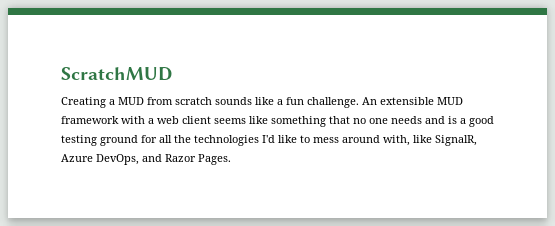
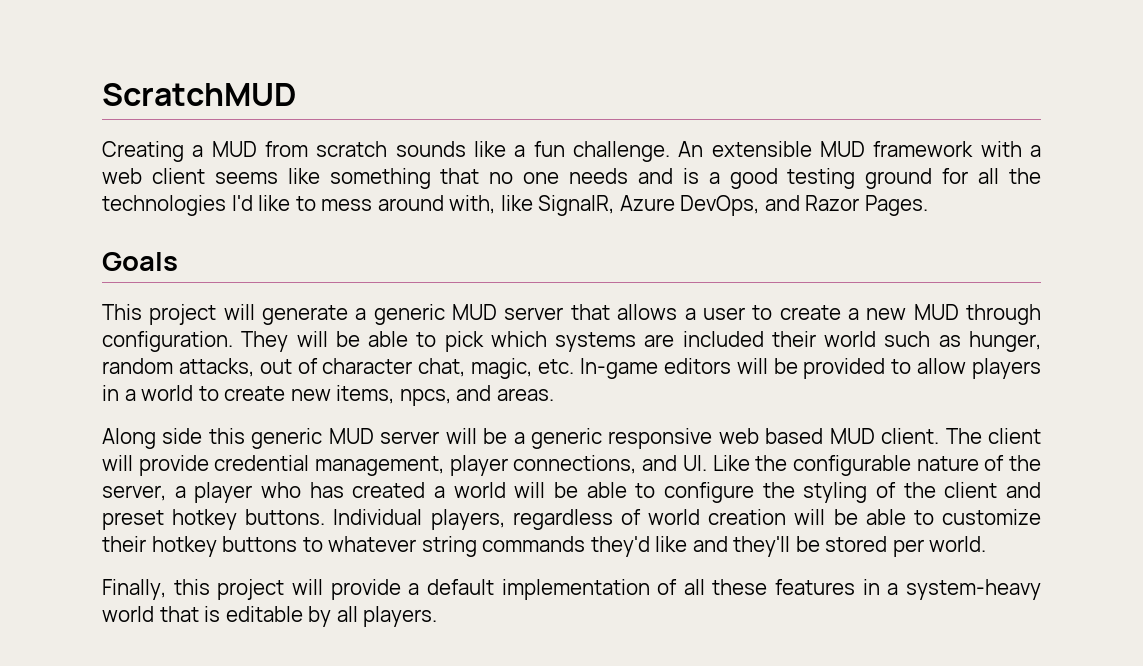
+ Goals
+ This project will generate a generic MUD server that allows a user to create a new MUD through configuration. They will be able to pick which systems are included their world such as hunger, random attacks, out of character chat, magic, etc. In-game editors will be provided to allow players in a world to create new items, npcs, and areas.
+ Along side this generic MUD server will be a generic responsive web based MUD client. The client will provide credential management, player connections, and UI. Like the configurable nature of the server, a player who has created a world will be able to configure the styling of the client and preset hotkey buttons. Individual players, regardless of world creation will be able to customize their hotkey buttons to whatever string commands they'd like and they'll be stored per world.
+ Finally, this project will provide a default implementation of all these features in a system-heavy world that is editable by all players.

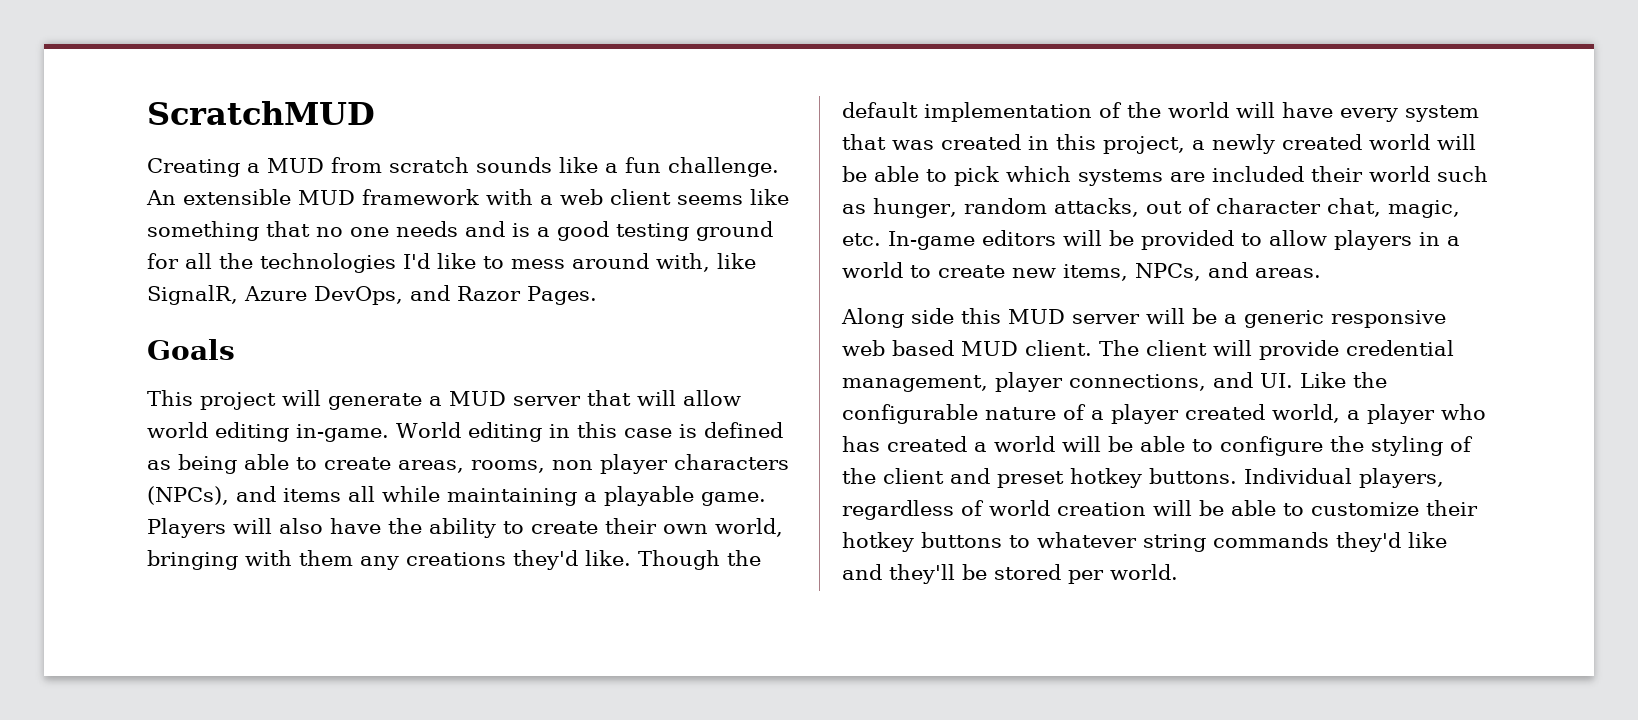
- This project will generate a generic MUD server that allows a user to create a new MUD through configuration. They will be able to pick which systems are included their world such as hunger, random attacks, out of character chat, magic, etc. In-game editors will be provided to allow players in a world to create new items, npcs, and areas.
+ This project will generate a MUD server that will allow world editing in-game. World editing in this case is defined as being able to create areas, rooms, non player characters (NPCs), and items all while maintaining a playable game. Players will also have the ability to create their own world, bringing with them any creations they'd like. Though the default implementation of the world will have every system that was created in this project, a newly created world will be able to pick which systems are included their world such as hunger, random attacks, out of character chat, magic, etc. In-game editors will be provided to allow players in a world to create new items, NPCs, and areas.
- Along side this generic MUD server will be a generic responsive web based MUD client.
+ Along side this MUD server will be a generic responsive web based MUD client.
- The client will provide credential management, player connections, and UI. Like the configurable nature of the server, a player who has created a world will be able to configure the styling of the client and preset hotkey buttons.
+ The client will provide credential management, player connections, and UI. Like the configurable nature of a player created world, a player who has created a world will be able to configure the styling of the client and preset hotkey buttons.
- Finally, this project will provide a default implementation of all these features in a system-heavy world that is editable by all players.

